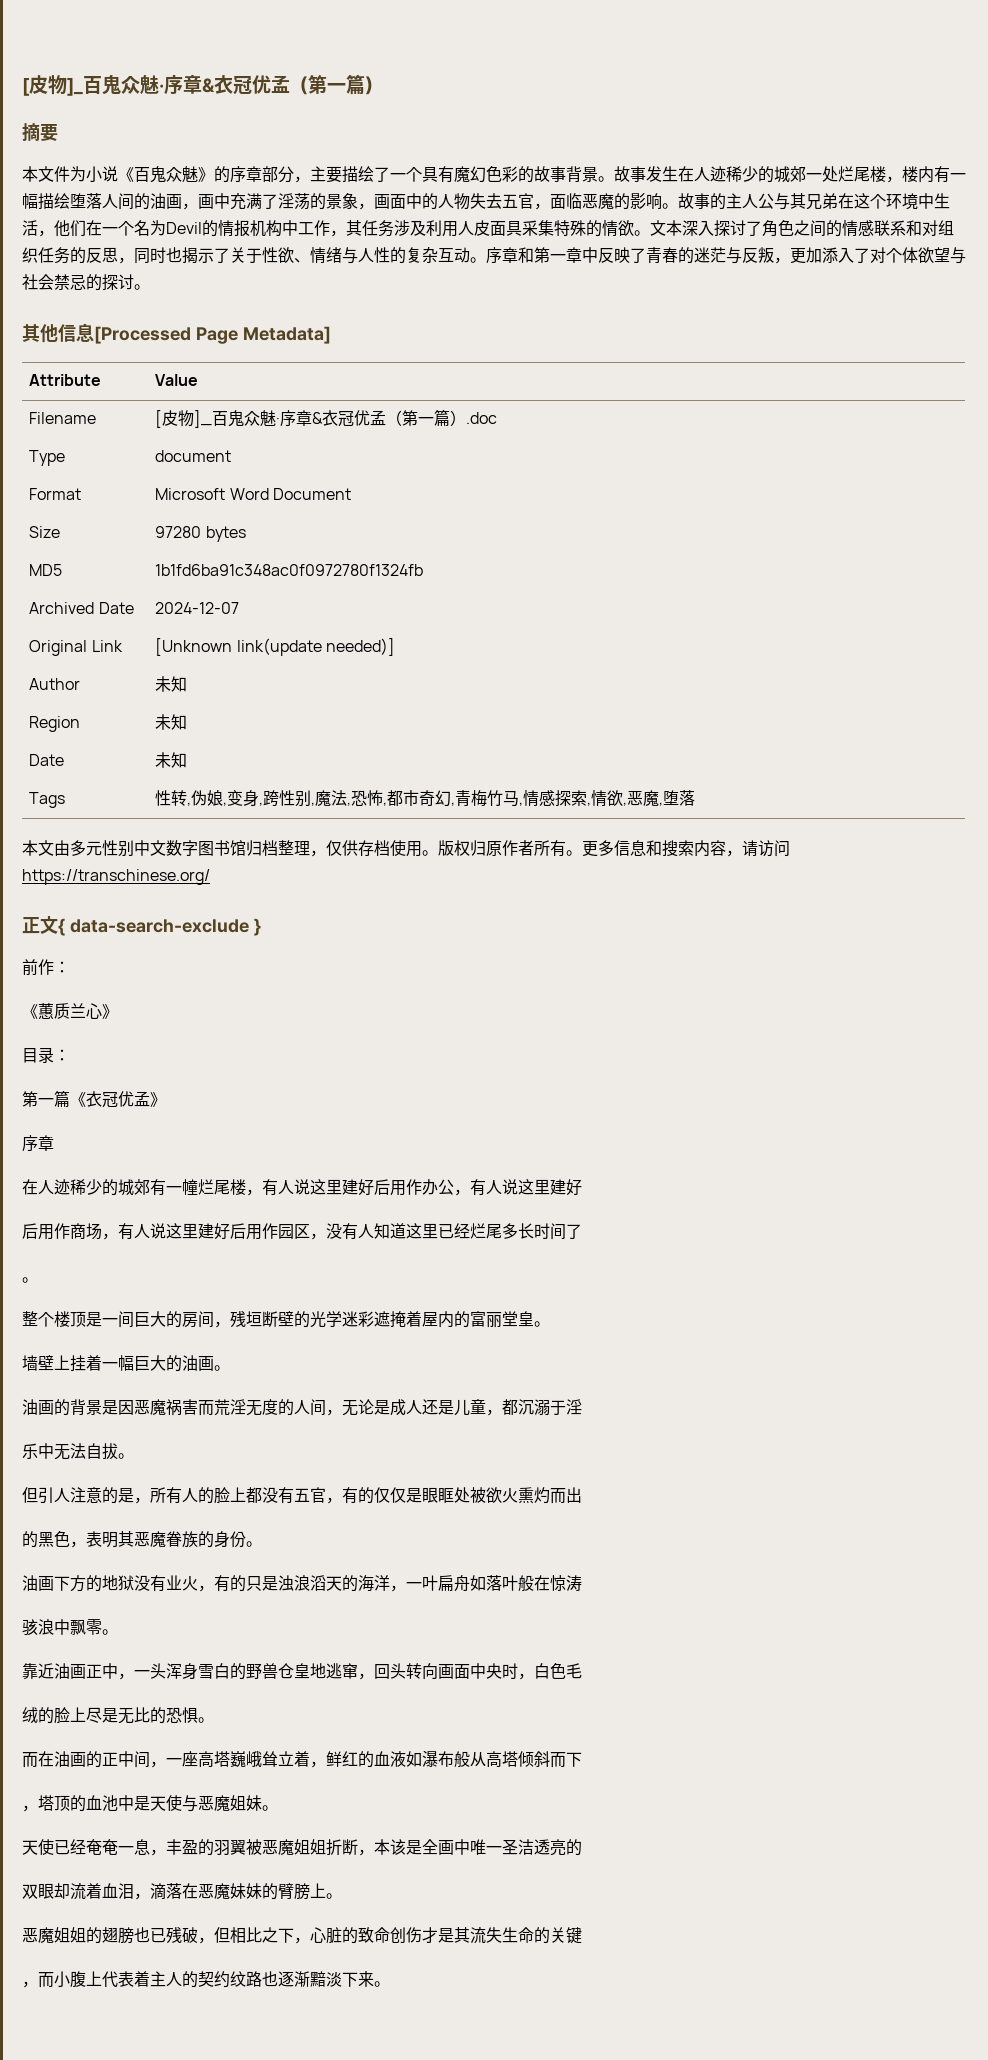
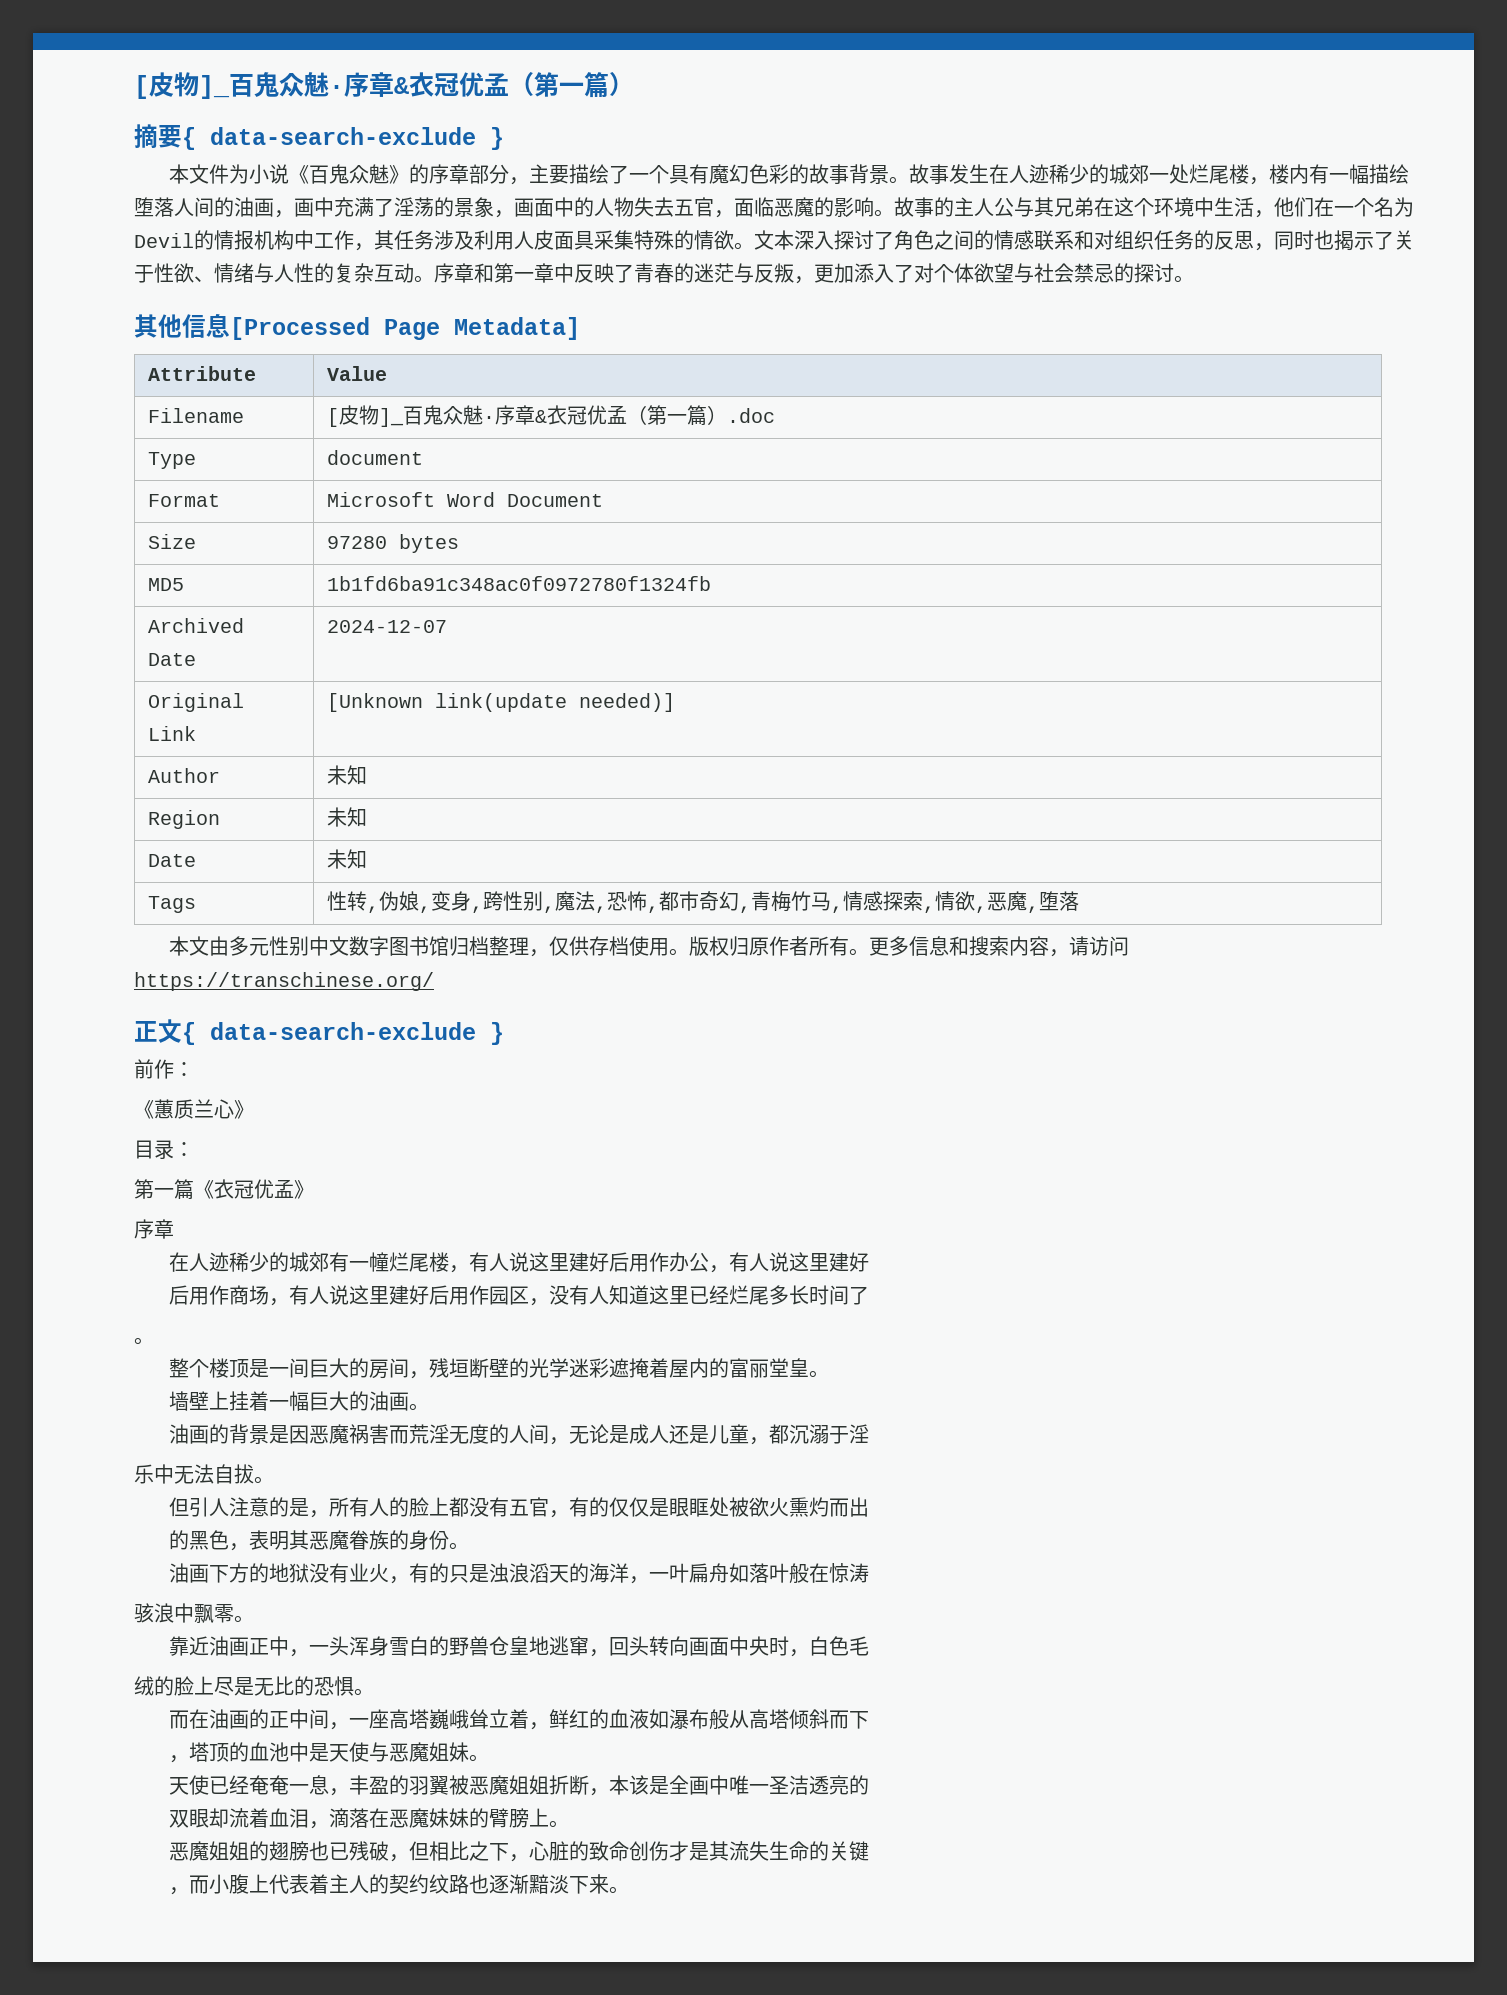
- 摘要
+ 摘要{ data-search-exclude }

